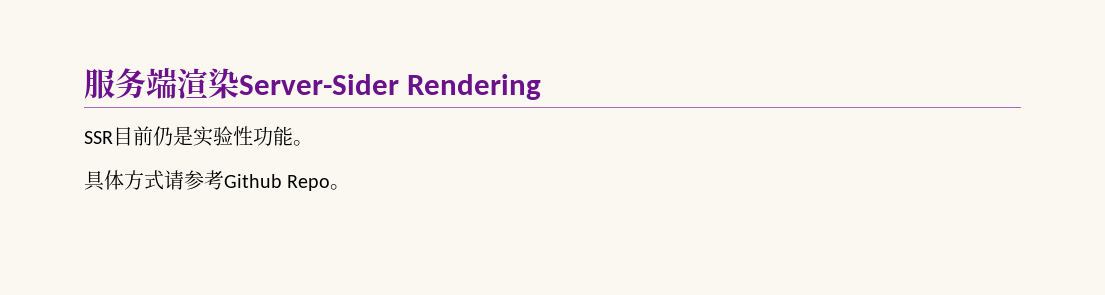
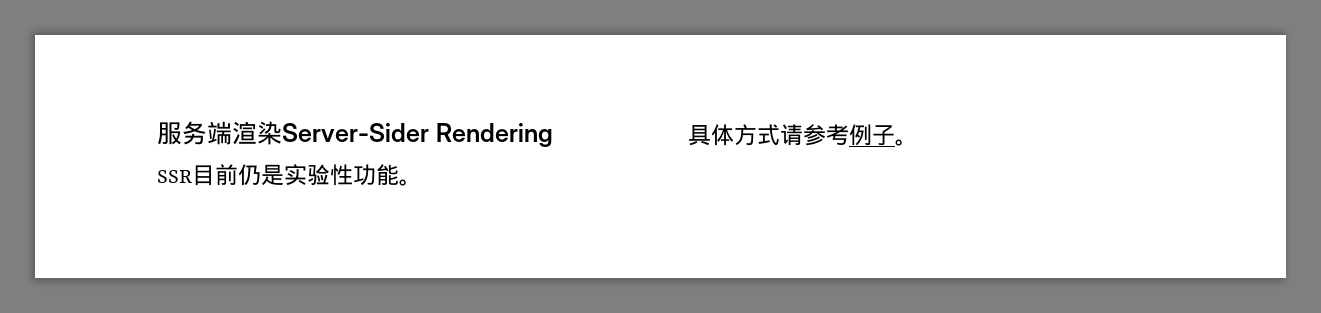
- 具体方式请参考Github Repo。
+ 具体方式请参考例子。

